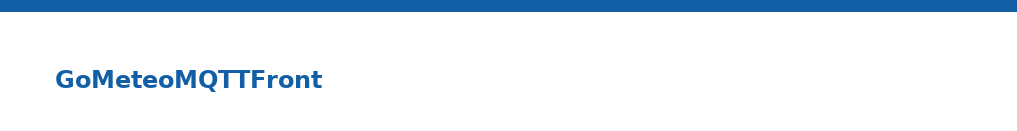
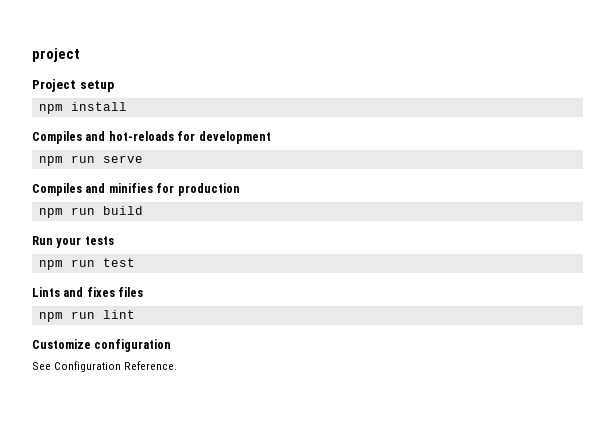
- GoMeteoMQTTFront
+ project
+ Project setup
+ npm install
+ Compiles and hot-reloads for development
+ npm run serve
+ Compiles and minifies for production
+ npm run build
+ Run your tests
+ npm run test
+ Lints and fixes files
+ npm run lint
+ Customize configuration
+ See Configuration Reference.

